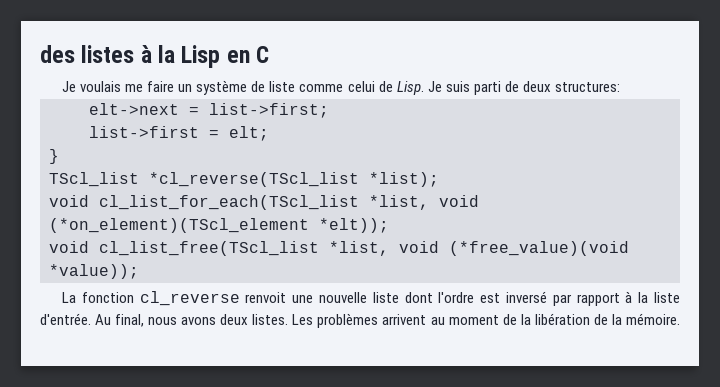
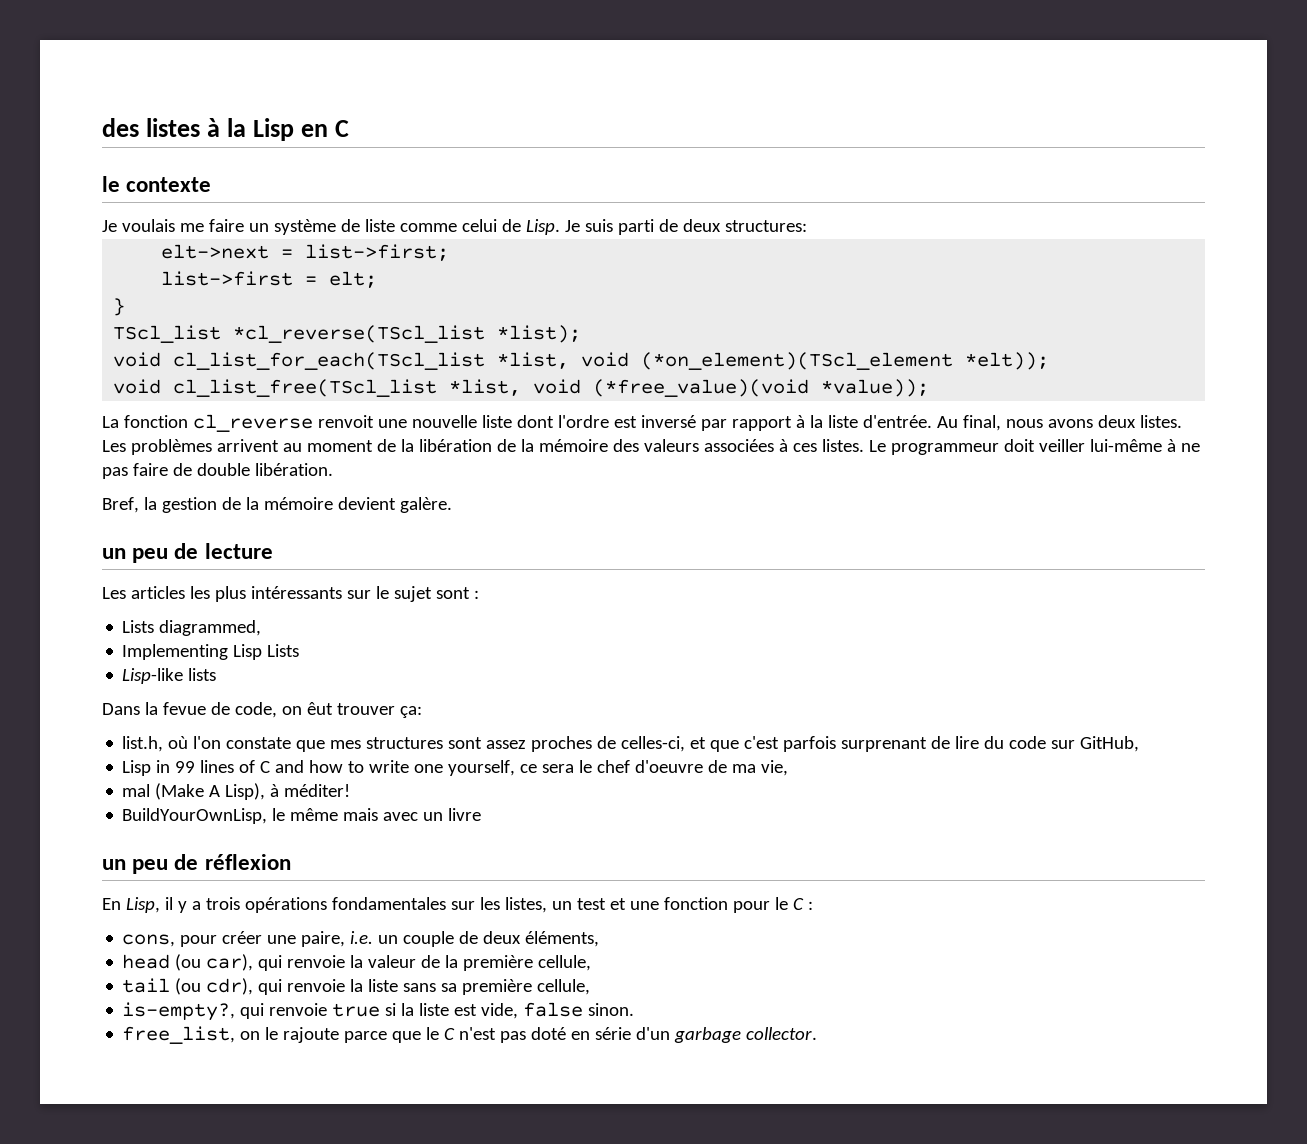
+ le contexte
- Les problèmes arrivent au moment de la libération de la mémoire.
+ Les problèmes arrivent au moment de la libération de la mémoire des valeurs associées à ces listes. Le programmeur doit veiller lui-même à ne pas faire de double libération.
+ Bref, la gestion de la mémoire devient galère.
+ un peu de lecture
+ Les articles les plus intéressants sur le sujet sont :
+ Lists diagrammed,
+ Implementing Lisp Lists
+ Lisp-like lists
+ Dans la fevue de code, on êut trouver ça:
+ list.h, où l'on constate que mes structures sont assez proches de celles-ci, et que c'est parfois surprenant de lire du code sur GitHub,
+ Lisp in 99 lines of C and how to write one yourself, ce sera le chef d'oeuvre de ma vie,
+ mal (Make A Lisp), à méditer!
+ BuildYourOwnLisp, le même mais avec un livre
+ un peu de réflexion
+ En Lisp, il y a trois opérations fondamentales sur les listes, un test et une fonction pour le C :
+ cons, pour créer une paire, i.e. un couple de deux éléments,
+ head (ou car), qui renvoie la valeur de la première cellule,
+ tail (ou cdr), qui renvoie la liste sans sa première cellule,
+ is-empty?, qui renvoie true si la liste est vide, false sinon.
+ free_list, on le rajoute parce que le C n'est pas doté en série d'un garbage collector.

